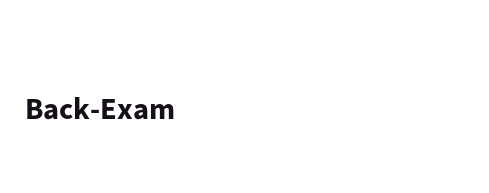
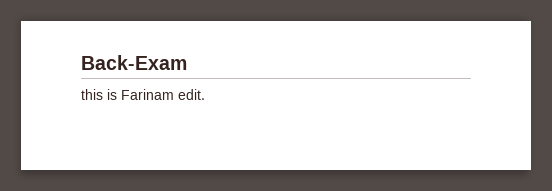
+ this is Farinam edit.

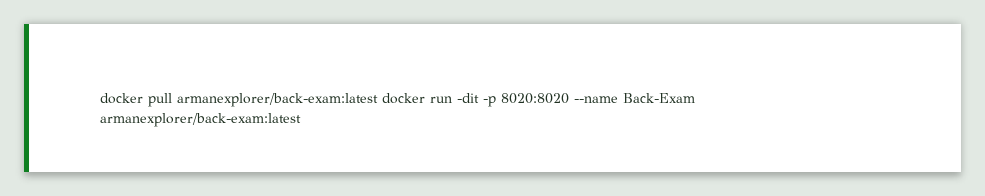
- Back-Exam
- this is Farinam edit.
+ docker pull armanexplorer/back-exam:latest docker run -dit -p 8020:8020 --name Back-Exam armanexplorer/back-exam:latest

